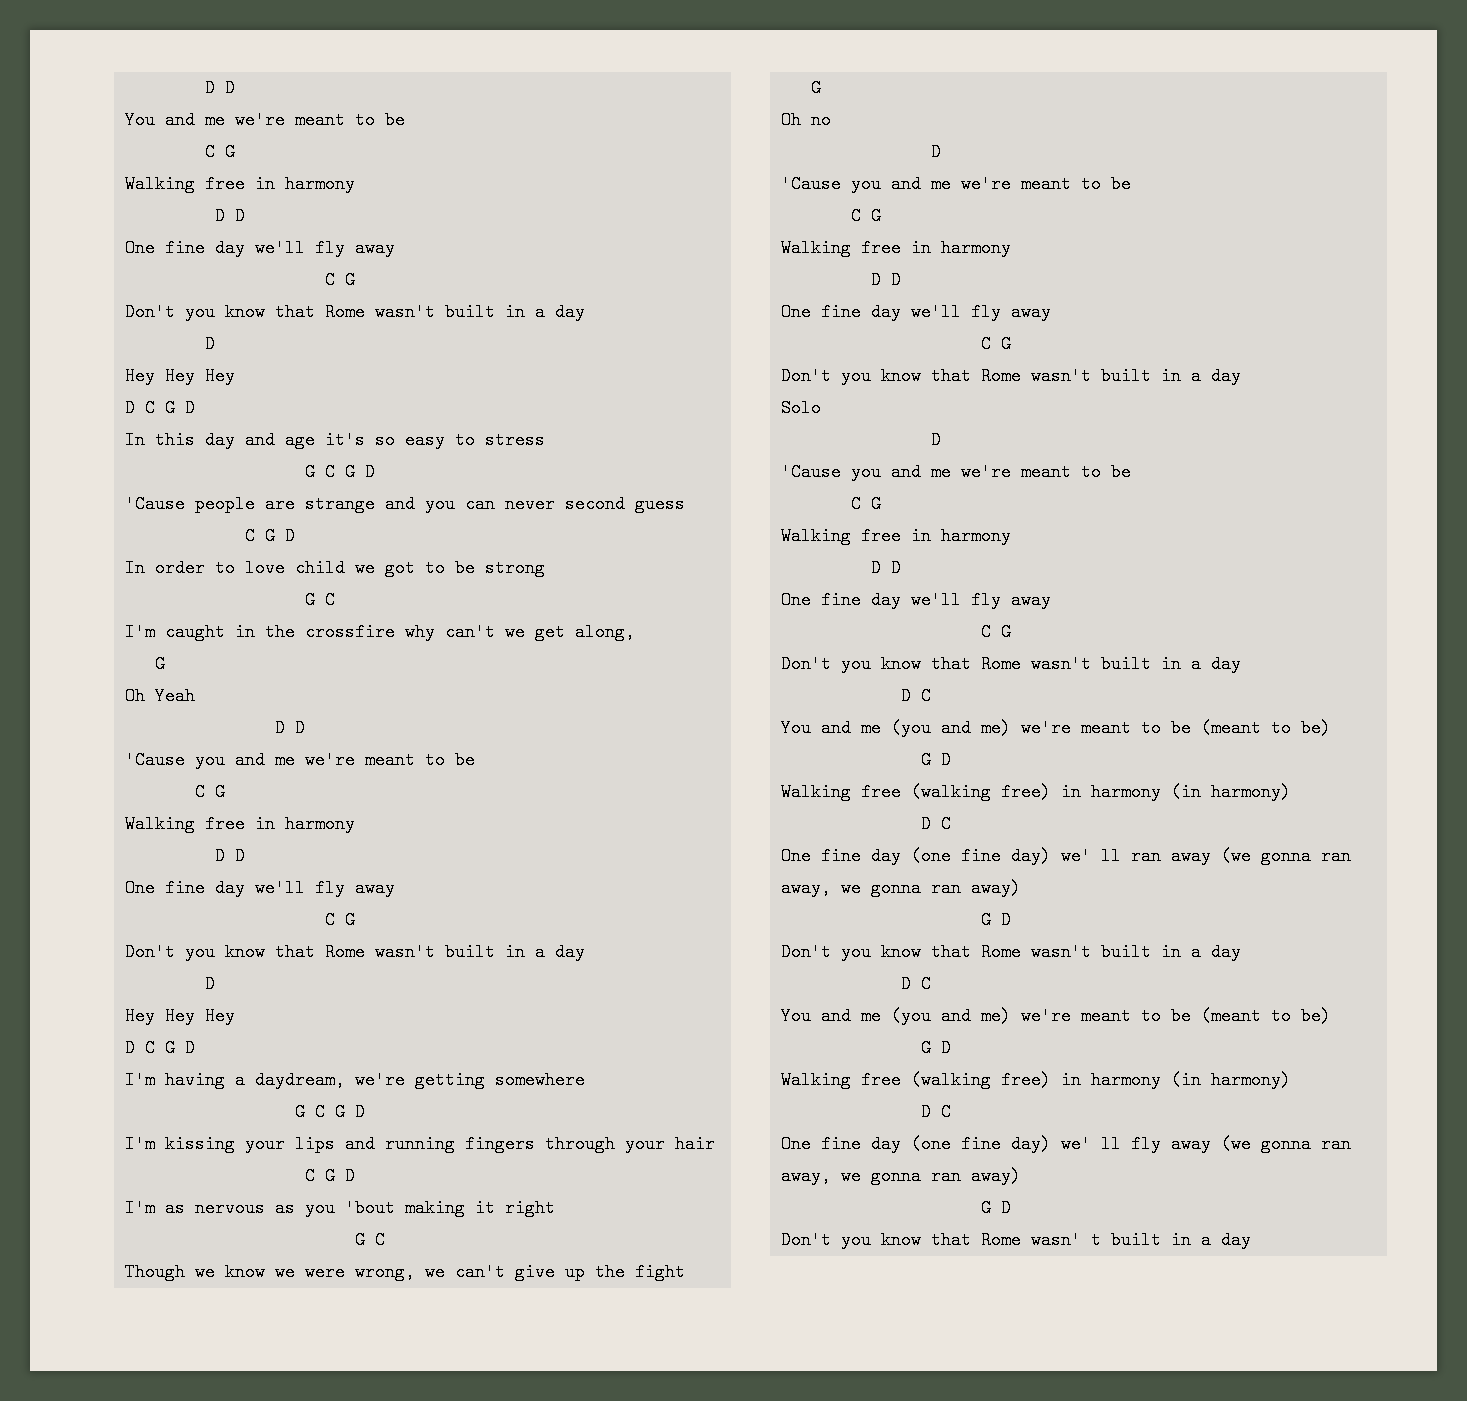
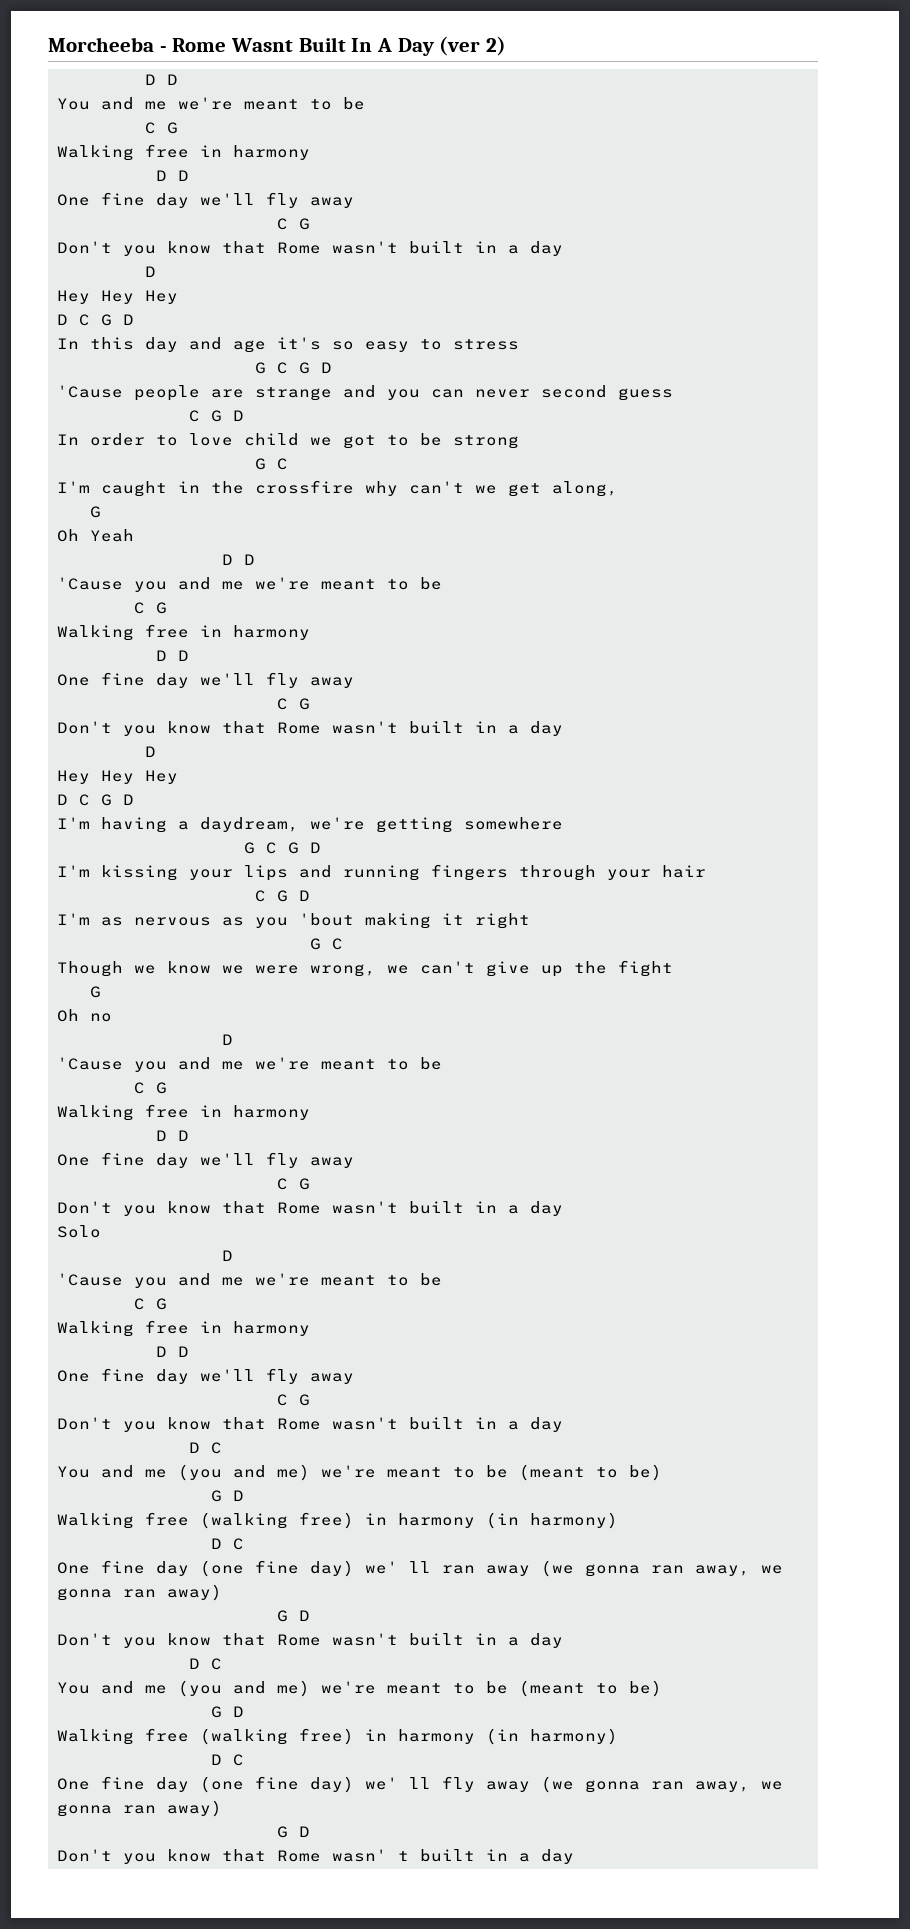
+ Morcheeba - Rome Wasnt Built In A Day (ver 2)

